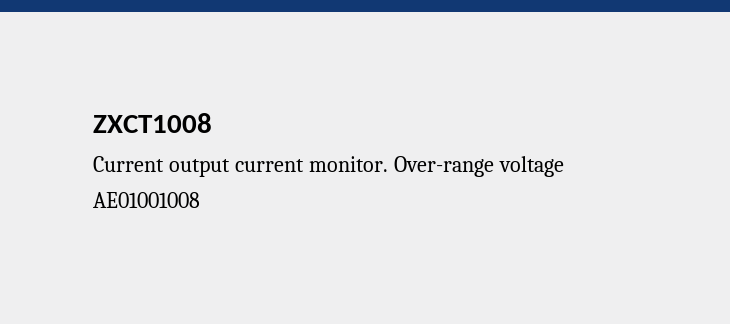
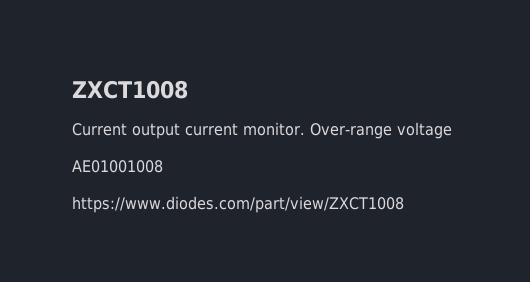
+ https://www.diodes.com/part/view/ZXCT1008

